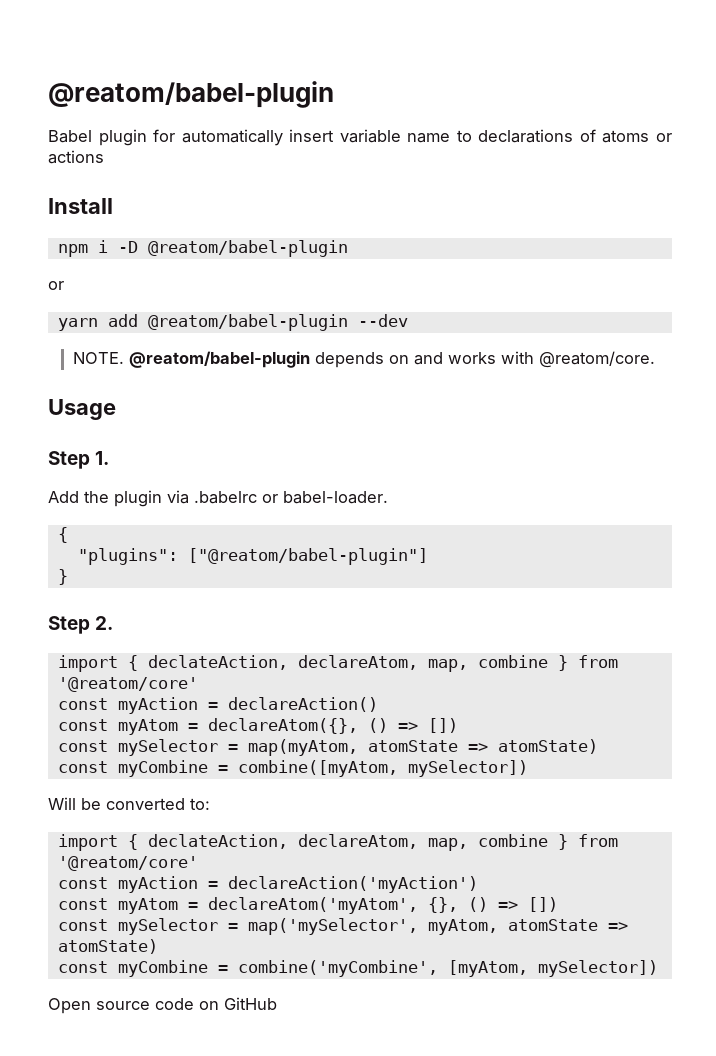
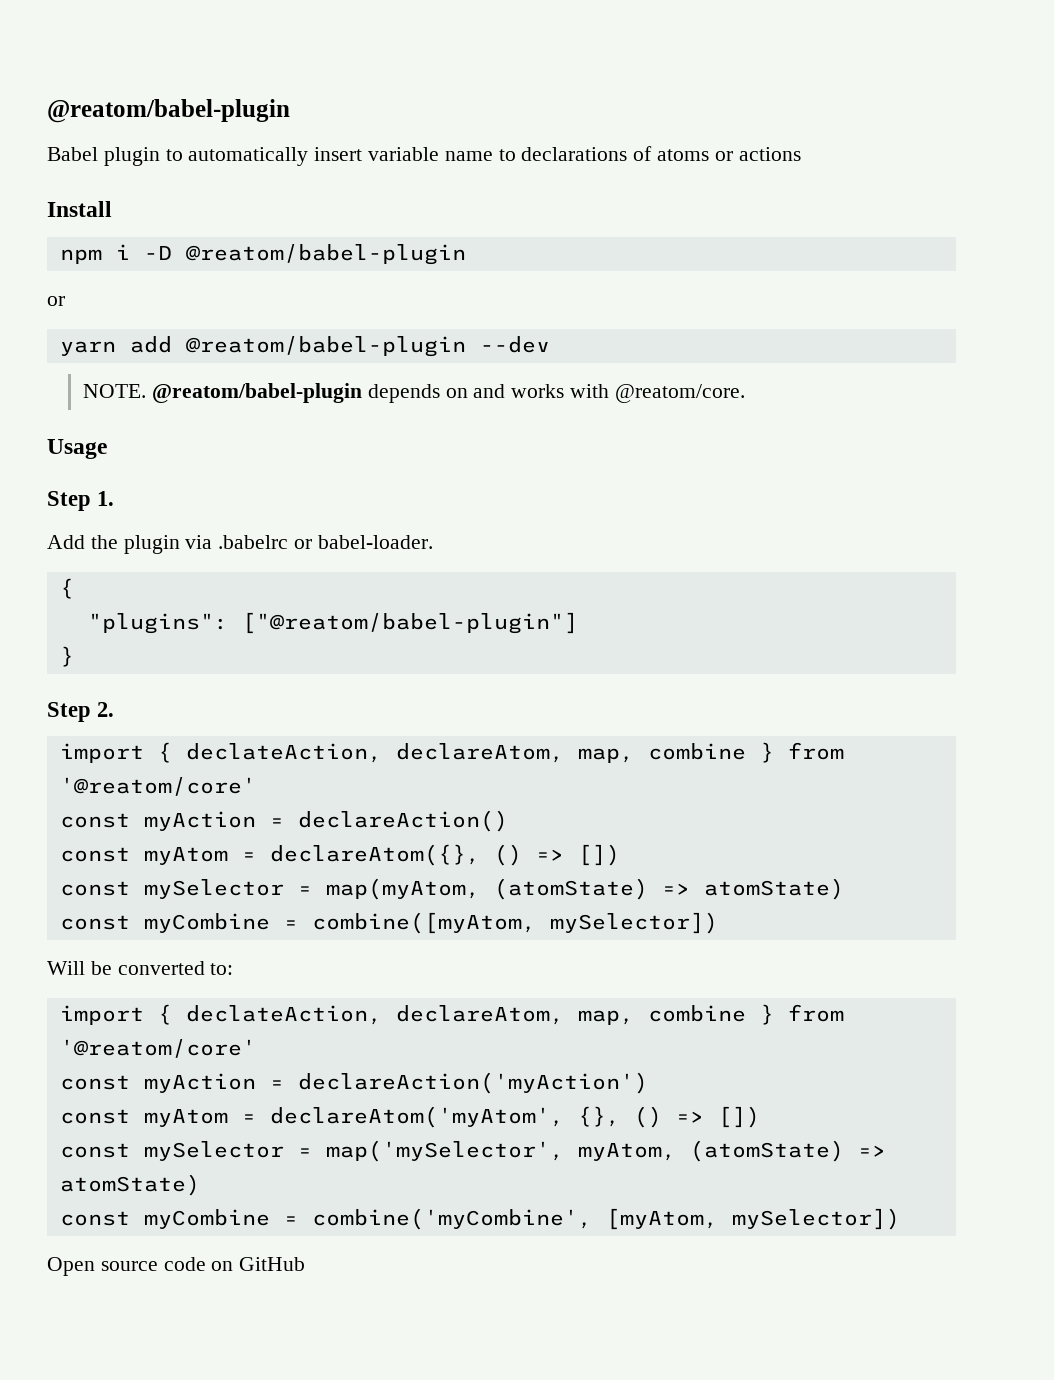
- Babel plugin for automatically insert variable name to declarations of atoms or actions
+ Babel plugin to automatically insert variable name to declarations of atoms or actions
- const mySelector = map(myAtom, atomState => atomState)
+ const mySelector = map(myAtom, (atomState) => atomState)
- const mySelector = map('mySelector', myAtom, atomState => atomState)
+ const mySelector = map('mySelector', myAtom, (atomState) => atomState)

